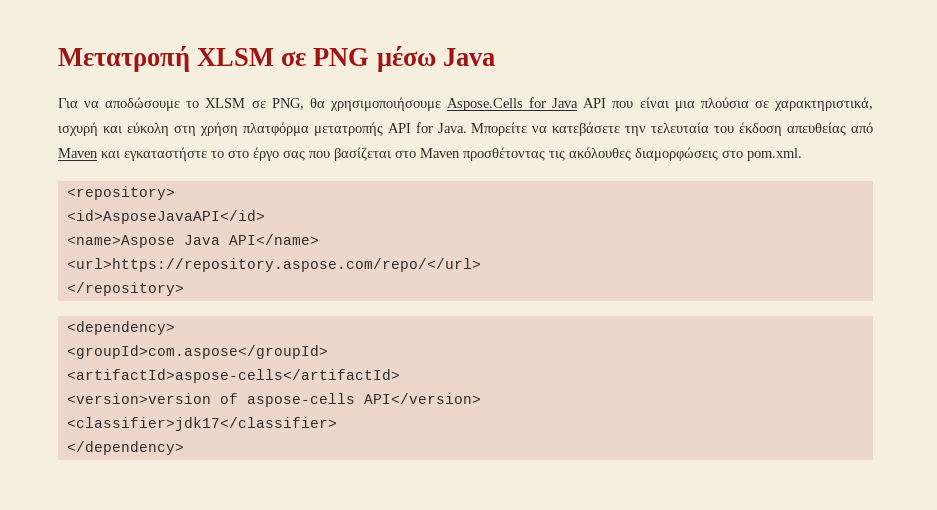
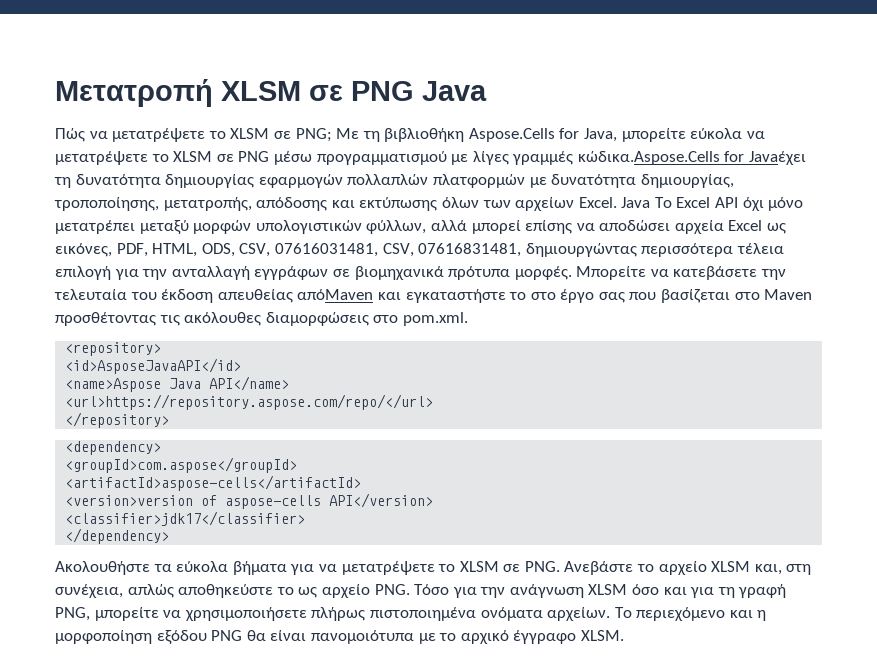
- Μετατροπή XLSM σε PNG μέσω Java
+ Μετατροπή XLSM σε PNG Java
- Για να αποδώσουμε το XLSM σε PNG, θα χρησιμοποιήσουμε Aspose.Cells for Java API που είναι μια πλούσια σε χαρακτηριστικά, ισχυρή και εύκολη στη χρήση πλατφόρμα μετατροπής API for Java.
+ Πώς να μετατρέψετε το XLSM σε PNG; Με τη βιβλιοθήκη Aspose.Cells for Java, μπορείτε εύκολα να μετατρέψετε το XLSM σε PNG μέσω προγραμματισμού με λίγες γραμμές κώδικα.Aspose.Cells for Javaέχει τη δυνατότητα δημιουργίας εφαρμογών πολλαπλών πλατφορμών με δυνατότητα δημιουργίας, τροποποίησης, μετατροπής, απόδοσης και εκτύπωσης όλων των αρχείων Excel. Java Το Excel API όχι μόνο μετατρέπει μεταξύ μορφών υπολογιστικών φύλλων, αλλά μπορεί επίσης να αποδώσει αρχεία Excel ως εικόνες, PDF, HTML, ODS, CSV, 07616031481, CSV, 07616831481, δημιουργώντας περισσότερα τέλεια επιλογή για την ανταλλαγή εγγράφων σε βιομηχανικά πρότυπα μορφές.
- Μπορείτε να κατεβάσετε την τελευταία του έκδοση απευθείας από Maven και εγκαταστήστε το στο έργο σας που βασίζεται στο Maven προσθέτοντας τις ακόλουθες διαμορφώσεις στο pom.xml.
+ Μπορείτε να κατεβάσετε την τελευταία του έκδοση απευθείας απόMaven και εγκαταστήστε το στο έργο σας που βασίζεται στο Maven προσθέτοντας τις ακόλουθες διαμορφώσεις στο pom.xml.
+ Ακολουθήστε τα εύκολα βήματα για να μετατρέψετε το XLSM σε PNG. Ανεβάστε το αρχείο XLSM και, στη συνέχεια, απλώς αποθηκεύστε το ως αρχείο PNG. Τόσο για την ανάγνωση XLSM όσο και για τη γραφή PNG, μπορείτε να χρησιμοποιήσετε πλήρως πιστοποιημένα ονόματα αρχείων. Το περιεχόμενο και η μορφοποίηση εξόδου PNG θα είναι πανομοιότυπα με το αρχικό έγγραφο XLSM.

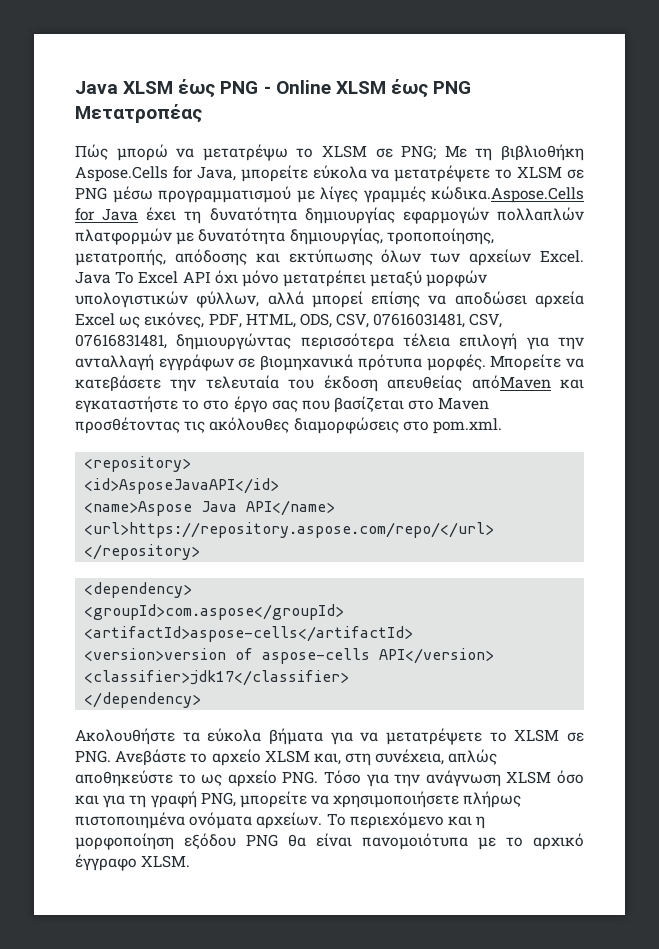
- Μετατροπή XLSM σε PNG Java
- Πώς να μετατρέψετε το XLSM σε PNG; Με τη βιβλιοθήκη Aspose.Cells for Java, μπορείτε εύκολα να μετατρέψετε το XLSM σε PNG μέσω προγραμματισμού με λίγες γραμμές κώδικα.Aspose.Cells for Javaέχει τη δυνατότητα δημιουργίας εφαρμογών πολλαπλών πλατφορμών με δυνατότητα δημιουργίας, τροποποίησης, μετατροπής, απόδοσης και εκτύπωσης όλων των αρχείων Excel.
+ Java XLSM έως PNG - Online XLSM έως PNG Μετατροπέας
+ Πώς μπορώ να μετατρέψω το XLSM σε PNG; Με τη βιβλιοθήκη Aspose.Cells for Java, μπορείτε εύκολα να μετατρέψετε το XLSM σε PNG μέσω προγραμματισμού με λίγες γραμμές κώδικα.Aspose.Cells for Java έχει τη δυνατότητα δημιουργίας εφαρμογών πολλαπλών πλατφορμών με δυνατότητα δημιουργίας, τροποποίησης, μετατροπής, απόδοσης και εκτύπωσης όλων των αρχείων Excel.

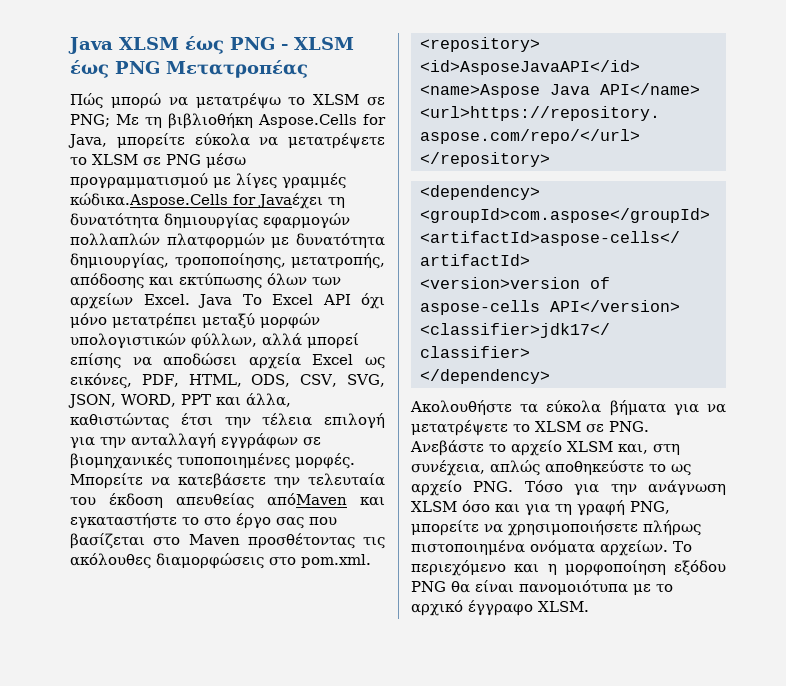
- Java XLSM έως PNG - Online XLSM έως PNG Μετατροπέας
+ Java XLSM έως PNG - XLSM έως PNG Μετατροπέας
- Πώς μπορώ να μετατρέψω το XLSM σε PNG; Με τη βιβλιοθήκη Aspose.Cells for Java, μπορείτε εύκολα να μετατρέψετε το XLSM σε PNG μέσω προγραμματισμού με λίγες γραμμές κώδικα.Aspose.Cells for Java έχει τη δυνατότητα δημιουργίας εφαρμογών πολλαπλών πλατφορμών με δυνατότητα δημιουργίας, τροποποίησης, μετατροπής, απόδοσης και εκτύπωσης όλων των αρχείων Excel.
+ Πώς μπορώ να μετατρέψω το XLSM σε PNG; Με τη βιβλιοθήκη Aspose.Cells for Java, μπορείτε εύκολα να μετατρέψετε το XLSM σε PNG μέσω προγραμματισμού με λίγες γραμμές κώδικα.Aspose.Cells for Javaέχει τη δυνατότητα δημιουργίας εφαρμογών πολλαπλών πλατφορμών με δυνατότητα δημιουργίας, τροποποίησης, μετατροπής, απόδοσης και εκτύπωσης όλων των αρχείων Excel.
- Java Το Excel API όχι μόνο μετατρέπει μεταξύ μορφών υπολογιστικών φύλλων, αλλά μπορεί επίσης να αποδώσει αρχεία Excel ως εικόνες, PDF, HTML, ODS, CSV, 07616031481, CSV, 07616831481, δημιουργώντας περισσότερα τέλεια επιλογή για την ανταλλαγή εγγράφων σε βιομηχανικά πρότυπα μορφές.
+ Java Το Excel API όχι μόνο μετατρέπει μεταξύ μορφών υπολογιστικών φύλλων, αλλά μπορεί επίσης να αποδώσει αρχεία Excel ως εικόνες, PDF, HTML, ODS, CSV, SVG, JSON, WORD, PPT και άλλα, καθιστώντας έτσι την τέλεια επιλογή για την ανταλλαγή εγγράφων σε βιομηχανικές τυποποιημένες μορφές.

